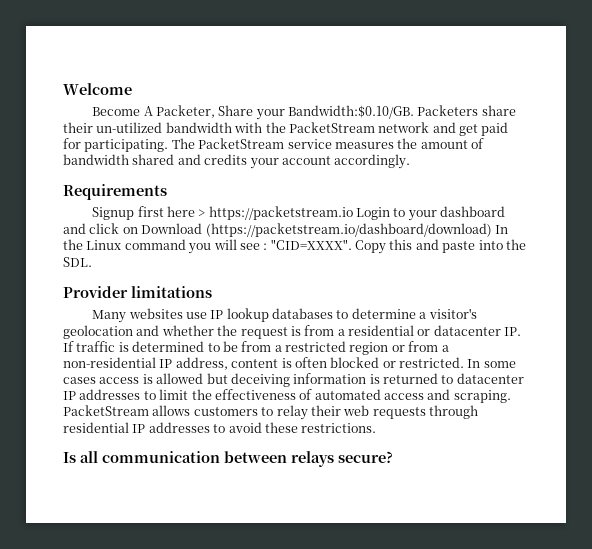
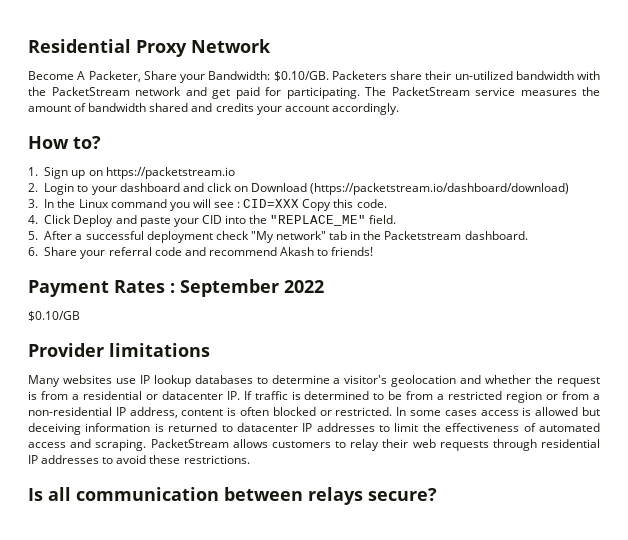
- Welcome
+ Residential Proxy Network
- Become A Packeter, Share your Bandwidth:$0.10/GB. Packeters share their un-utilized bandwidth with the PacketStream network and get paid for participating.
+ Become A Packeter, Share your Bandwidth: $0.10/GB. Packeters share their un-utilized bandwidth with the PacketStream network and get paid for participating.
- Requirements
- Signup first here > https://packetstream.io Login to your dashboard and click on Download (https://packetstream.io/dashboard/download) In the Linux command you will see : "CID=XXXX". Copy this and paste into the SDL.
+ How to?
+ 1. Sign up on https://packetstream.io
+ 2. Login to your dashboard and click on Download (https://packetstream.io/dashboard/download)
+ 3. In the Linux command you will see : CID=XXX Copy this code.
+ 4. Click Deploy and paste your CID into the "REPLACE_ME" field.
+ 5. After a successful deployment check "My network" tab in the Packetstream dashboard.
+ 6. Share your referral code and recommend Akash to friends!
+ Payment Rates : September 2022
+ $0.10/GB

